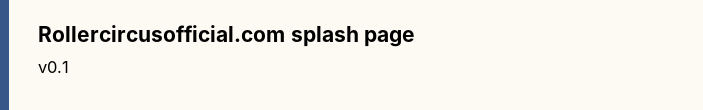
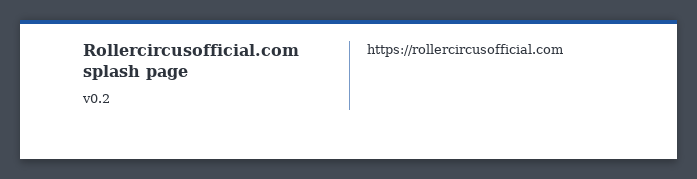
- v0.1
+ v0.2
+ https://rollercircusofficial.com

